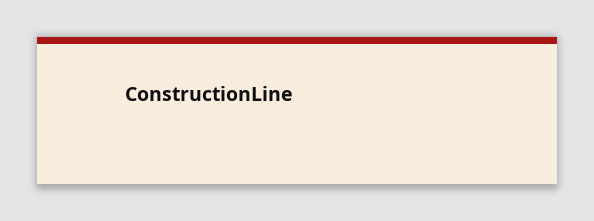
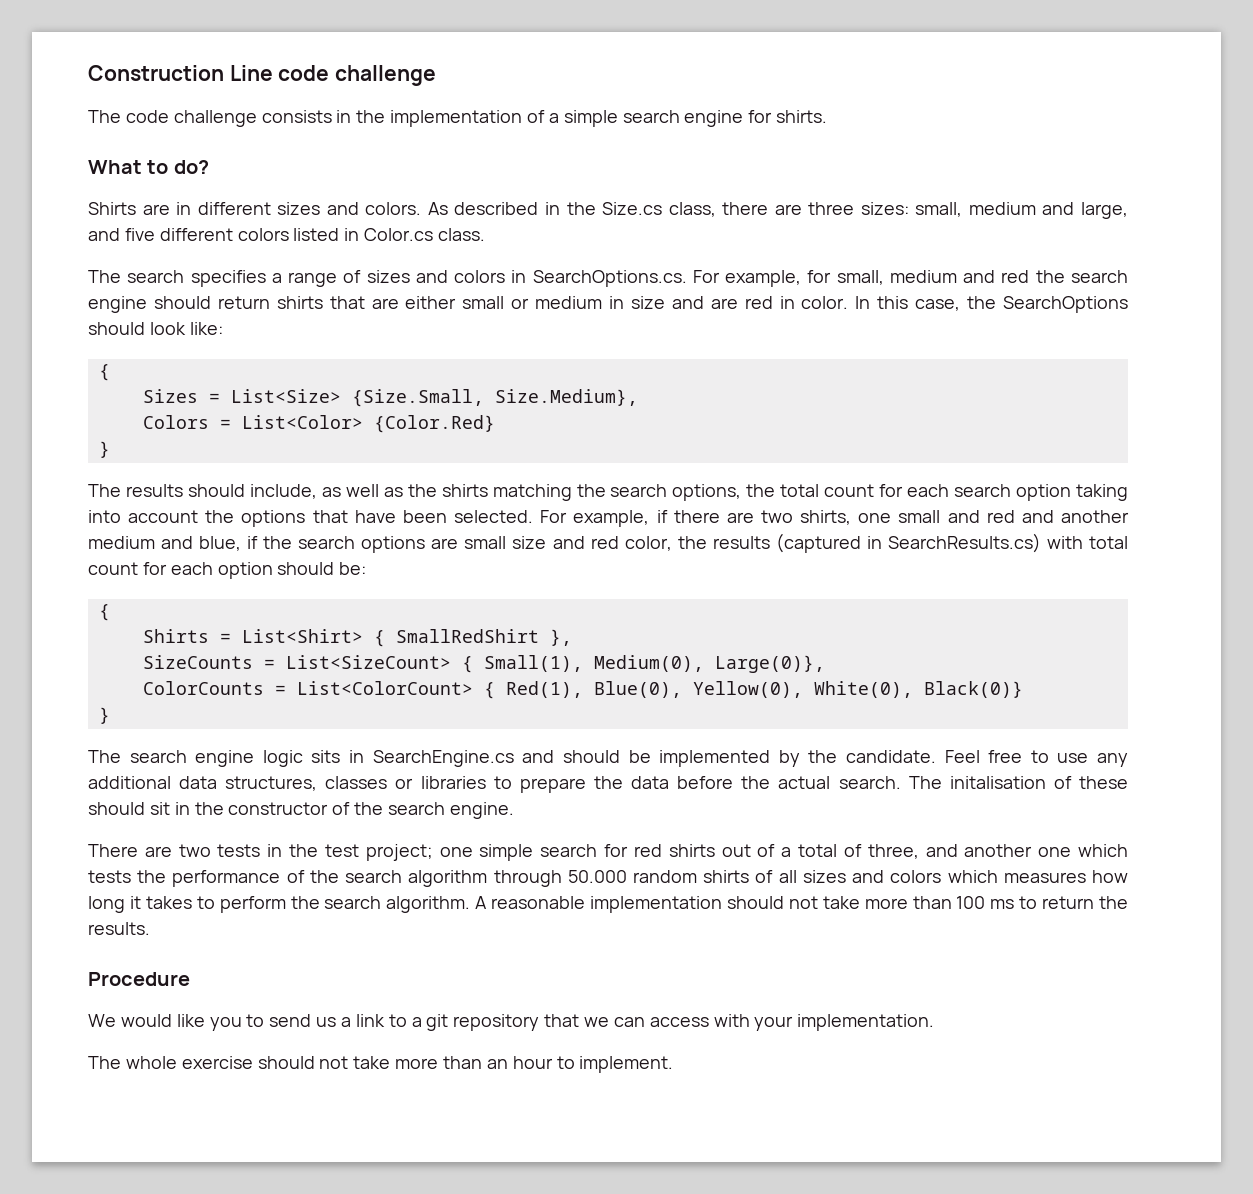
- ConstructionLine
+ Construction Line code challenge
+ The code challenge consists in the implementation of a simple search engine for shirts.
+ What to do?
+ Shirts are in different sizes and colors. As described in the Size.cs class, there are three sizes: small, medium and large, and five different colors listed in Color.cs class.
+ The search specifies a range of sizes and colors in SearchOptions.cs. For example, for small, medium and red the search engine should return shirts that are either small or medium in size and are red in color. In this case, the SearchOptions should look like:
+ {
+ Sizes = List<Size> {Size.Small, Size.Medium},
+ Colors = List<Color> {Color.Red}
+ }
+ The results should include, as well as the shirts matching the search options, the total count for each search option taking into account the options that have been selected. For example, if there are two shirts, one small and red and another medium and blue, if the search options are small size and red color, the results (captured in SearchResults.cs) with total count for each option should be:
+ {
+ Shirts = List<Shirt> { SmallRedShirt },
+ SizeCounts = List<SizeCount> { Small(1), Medium(0), Large(0)},
+ ColorCounts = List<ColorCount> { Red(1), Blue(0), Yellow(0), White(0), Black(0)}
+ }
+ The search engine logic sits in SearchEngine.cs and should be implemented by the candidate. Feel free to use any additional data structures, classes or libraries to prepare the data before the actual search. The initalisation of these should sit in the constructor of the search engine.
+ There are two tests in the test project; one simple search for red shirts out of a total of three, and another one which tests the performance of the search algorithm through 50.000 random shirts of all sizes and colors which measures how long it takes to perform the search algorithm. A reasonable implementation should not take more than 100 ms to return the results.
+ Procedure
+ We would like you to send us a link to a git repository that we can access with your implementation.
+ The whole exercise should not take more than an hour to implement.

